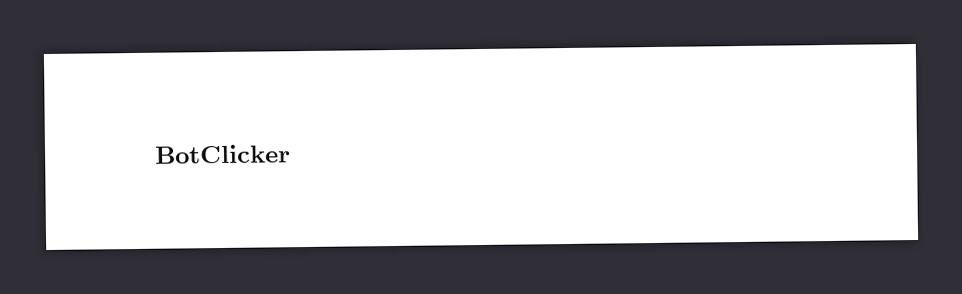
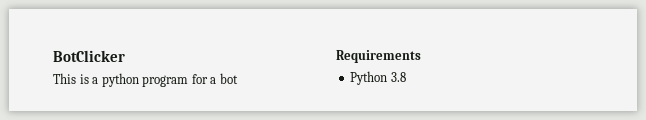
+ This is a python program for a bot
+ Requirements
+ Python 3.8

